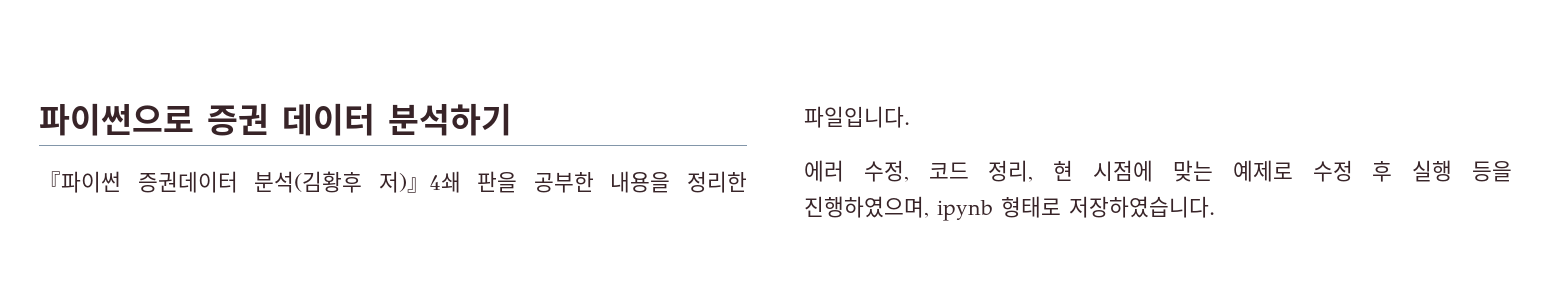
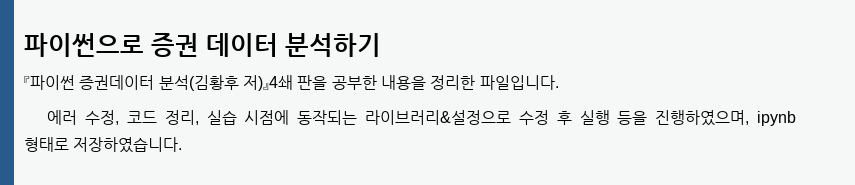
- 에러 수정, 코드 정리, 현 시점에 맞는 예제로 수정 후 실행 등을 진행하였으며, ipynb 형태로 저장하였습니다.
+ 에러 수정, 코드 정리, 실습 시점에 동작되는 라이브러리&설정으로 수정 후 실행 등을 진행하였으며, ipynb 형태로 저장하였습니다.

